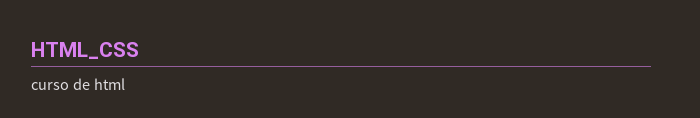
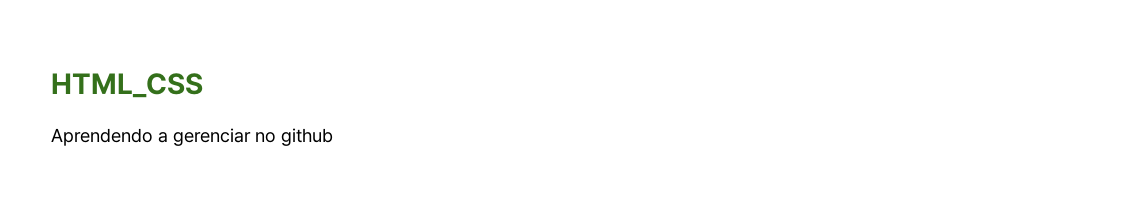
- curso de html
+ Aprendendo a gerenciar no github

